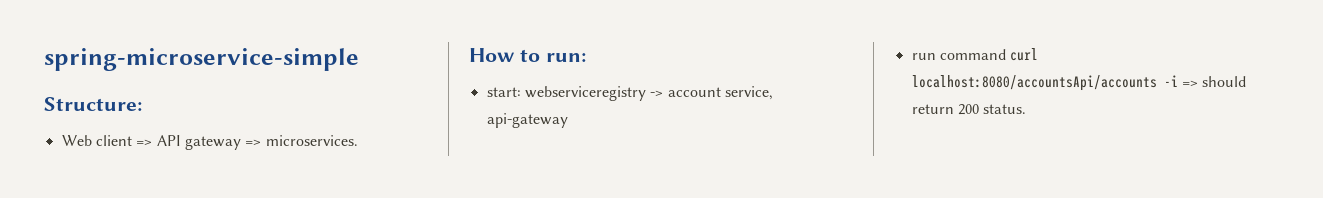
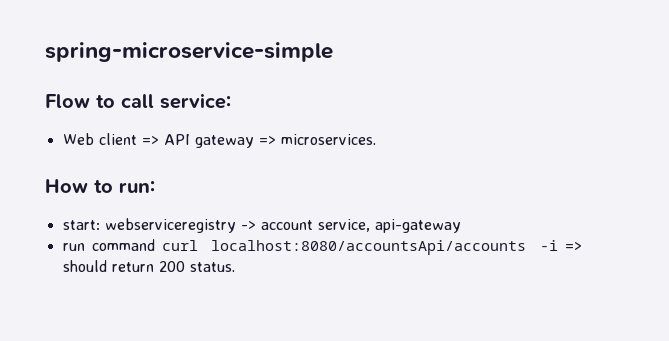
- Structure:
+ Flow to call service:

